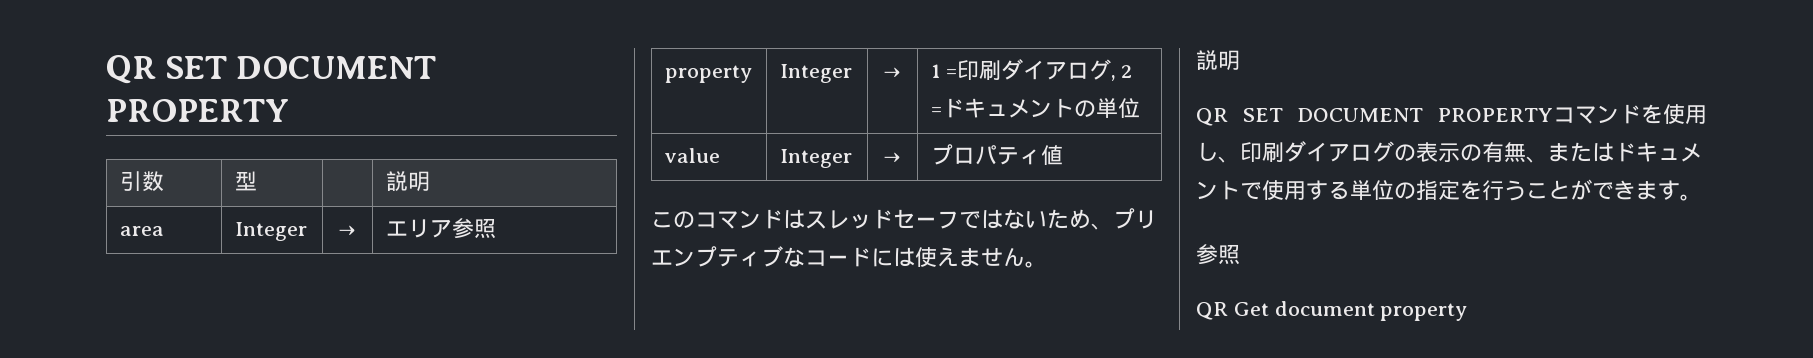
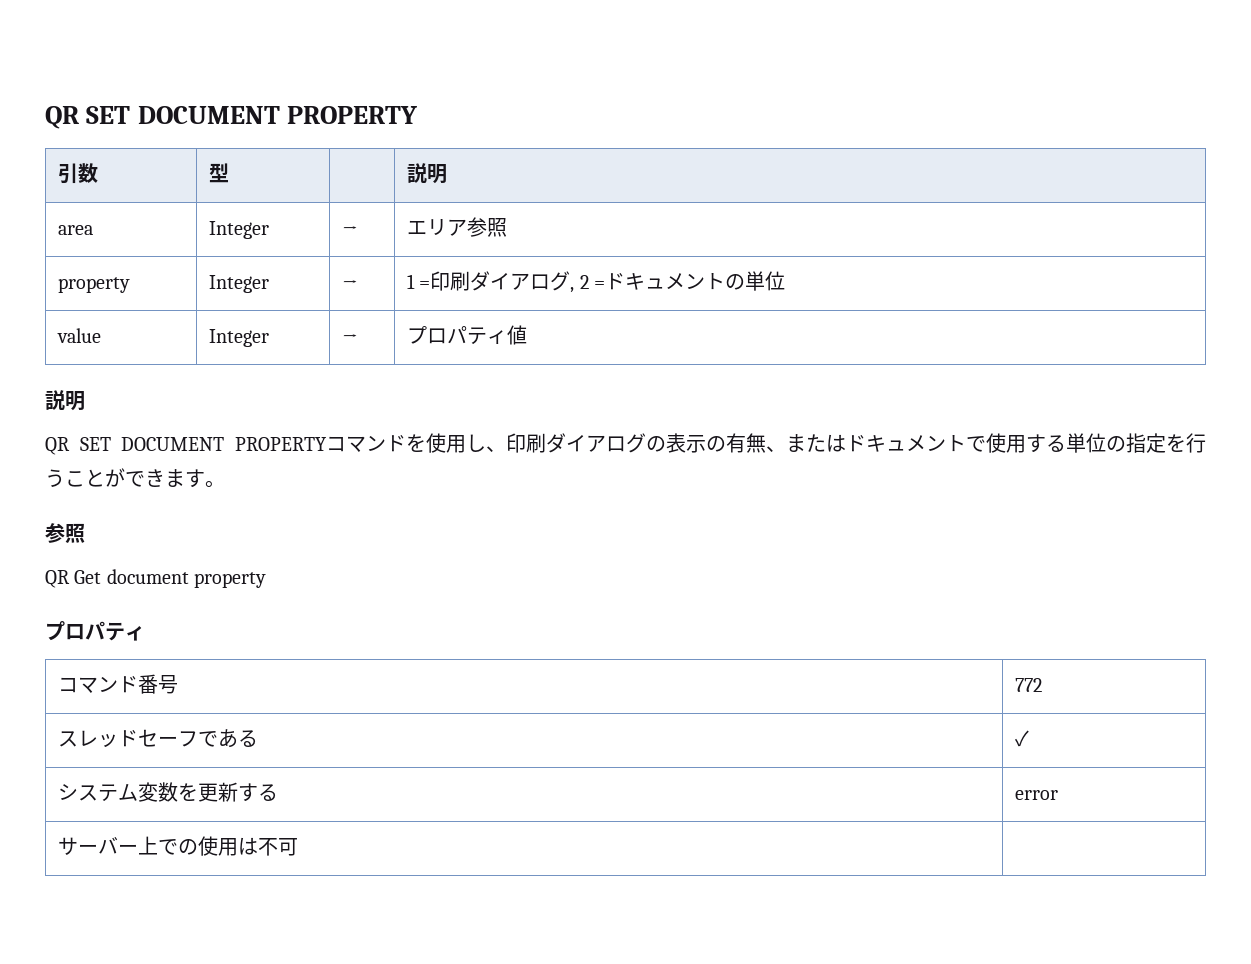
- このコマンドはスレッドセーフではないため、プリエンプティブなコードには使えません。
  QR Get document property
+ プロパティ
+ コマンド番号 | 772
+ スレッドセーフである | ✓
+ システム変数を更新する | error
+ サーバー上での使用は不可 |

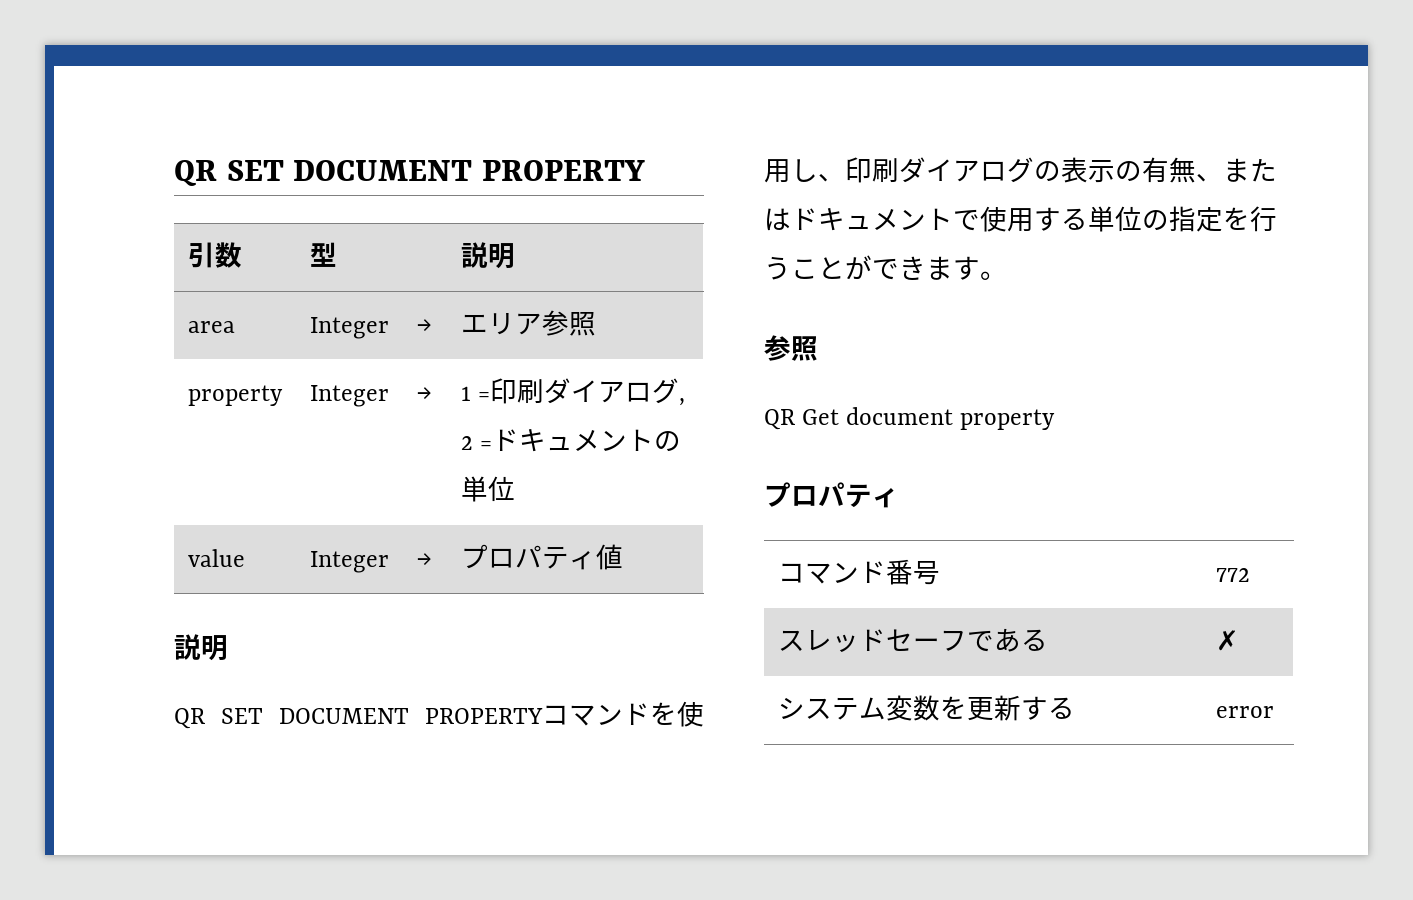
- スレッドセーフである | ✓
+ スレッドセーフである | ✗
- サーバー上での使用は不可 |

